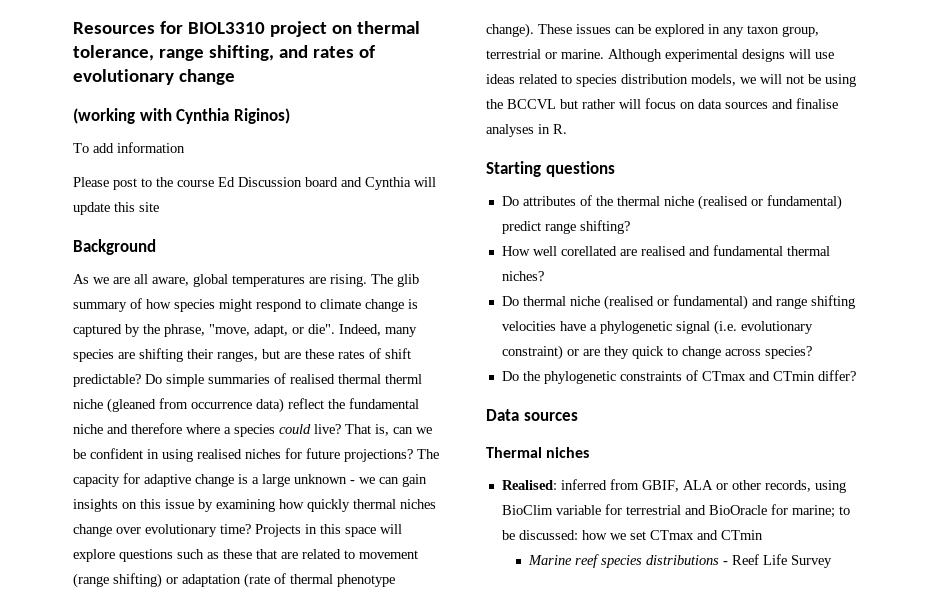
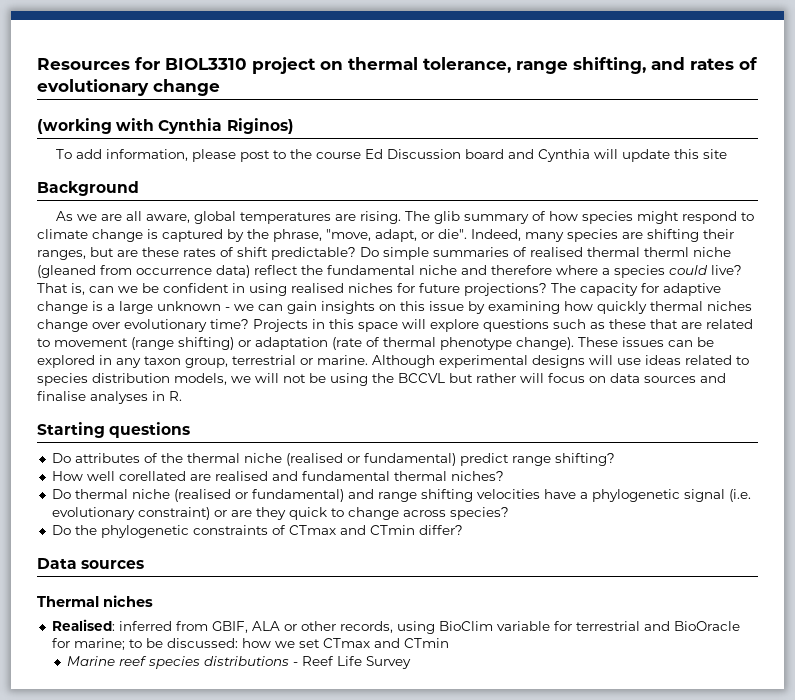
- To add information
- Please post to the course Ed Discussion board and Cynthia will update this site
+ To add information, please post to the course Ed Discussion board and Cynthia will update this site

